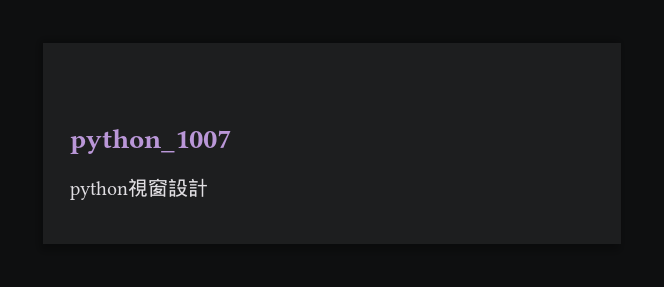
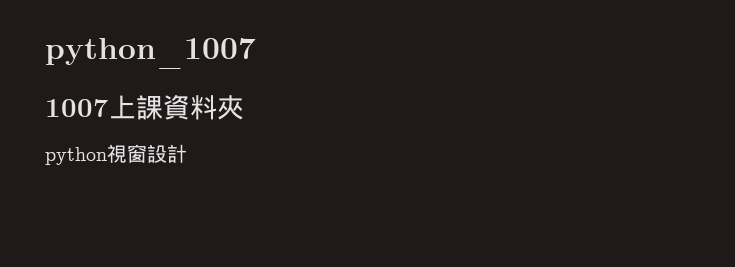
+ 1007上課資料夾

